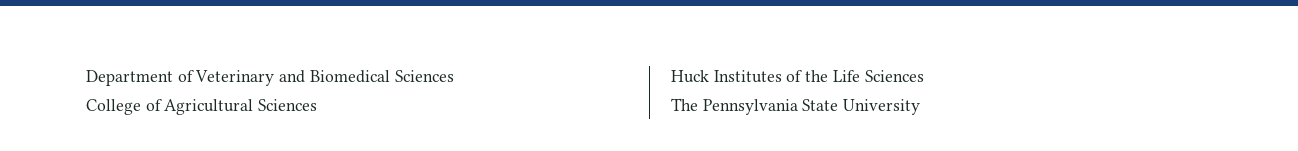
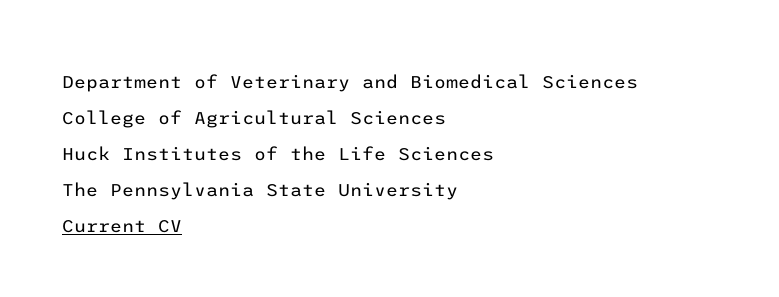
+ Current CV

